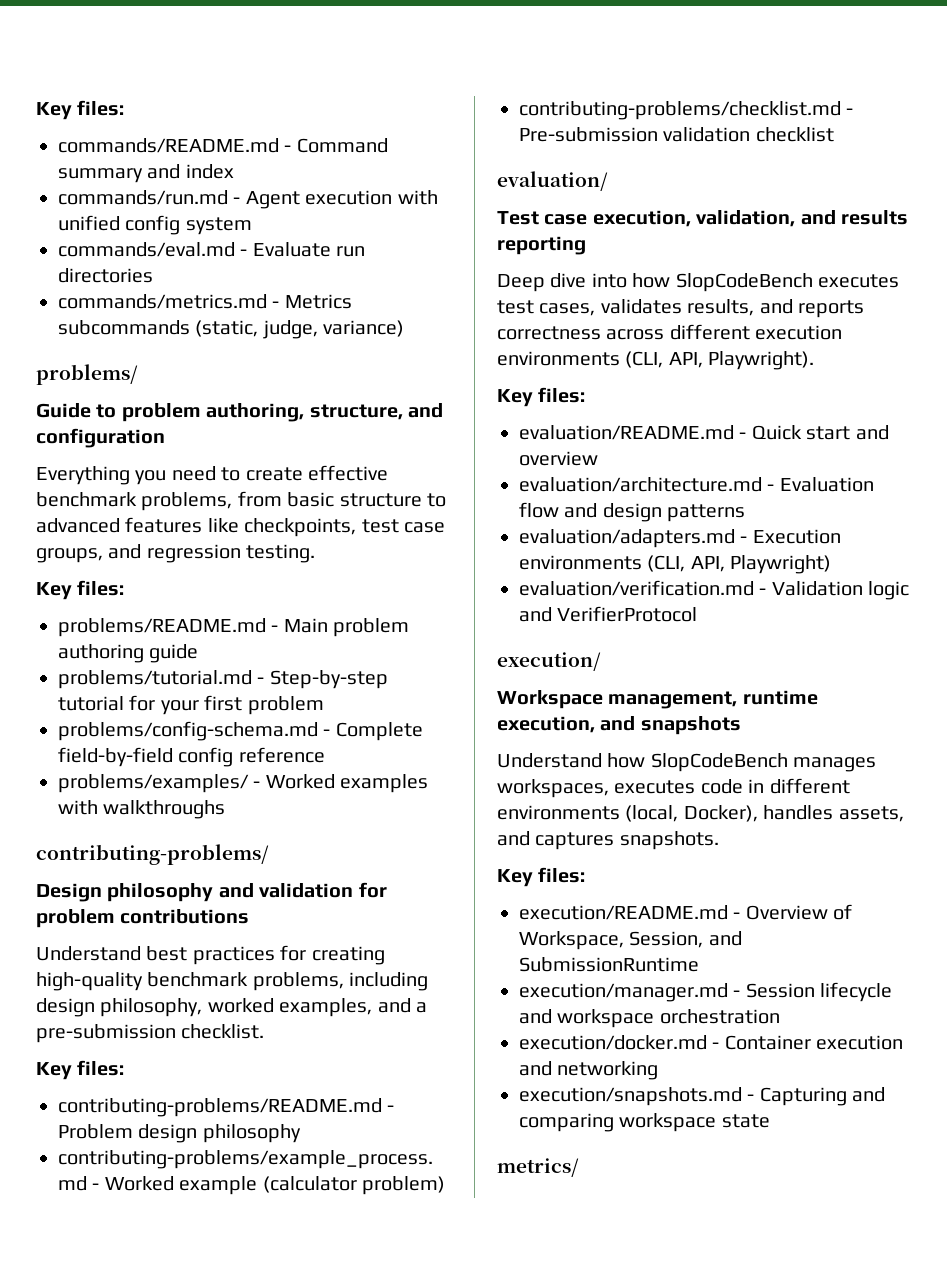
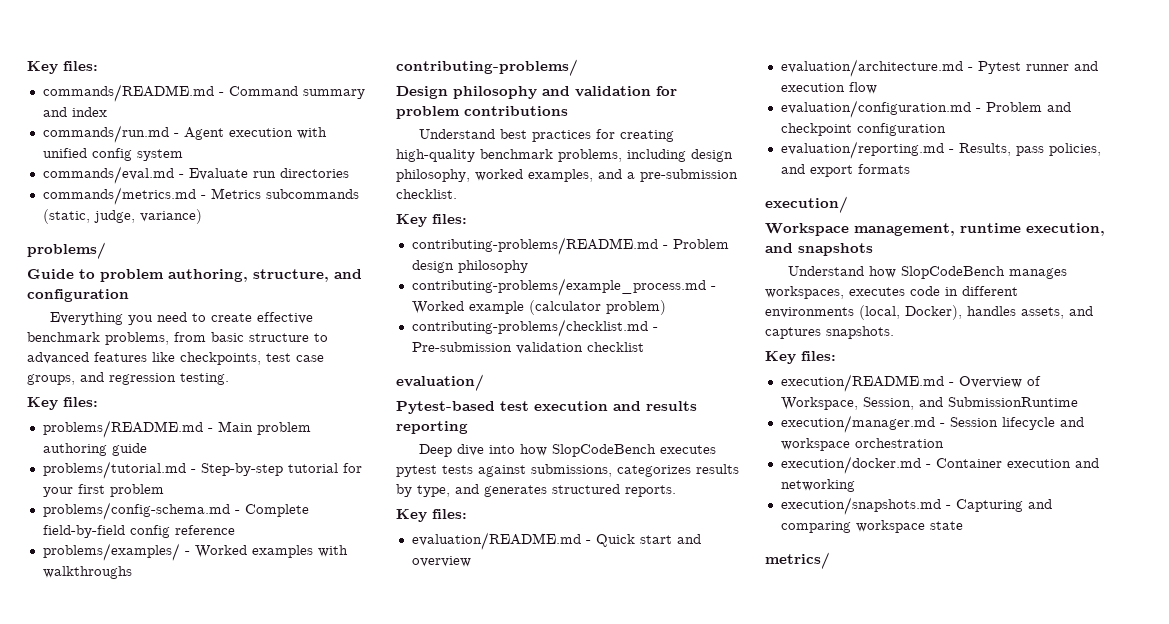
- Test case execution, validation, and results reporting
+ Pytest-based test execution and results reporting
- Deep dive into how SlopCodeBench executes test cases, validates results, and reports correctness across different execution environments (CLI, API, Playwright).
+ Deep dive into how SlopCodeBench executes pytest tests against submissions, categorizes results by type, and generates structured reports.
- evaluation/architecture.md - Evaluation flow and design patterns
- evaluation/adapters.md - Execution environments (CLI, API, Playwright)
- evaluation/verification.md - Validation logic and VerifierProtocol
+ evaluation/architecture.md - Pytest runner and execution flow
+ evaluation/configuration.md - Problem and checkpoint configuration
+ evaluation/reporting.md - Results, pass policies, and export formats

